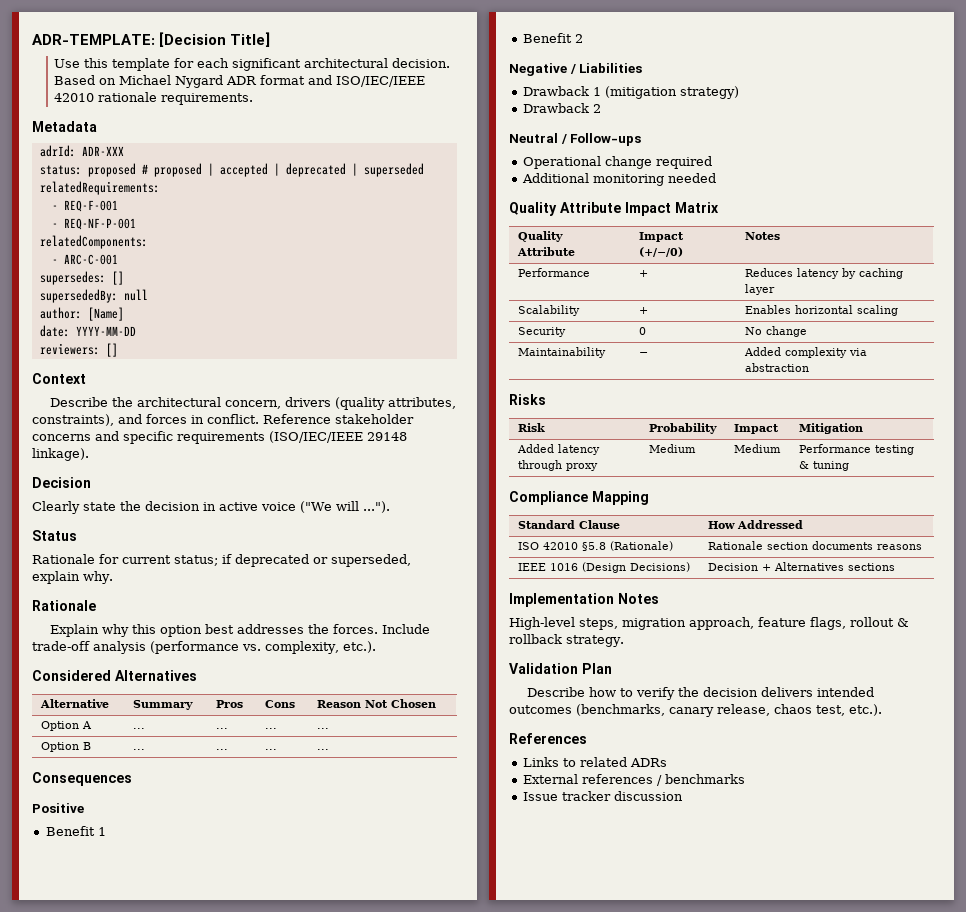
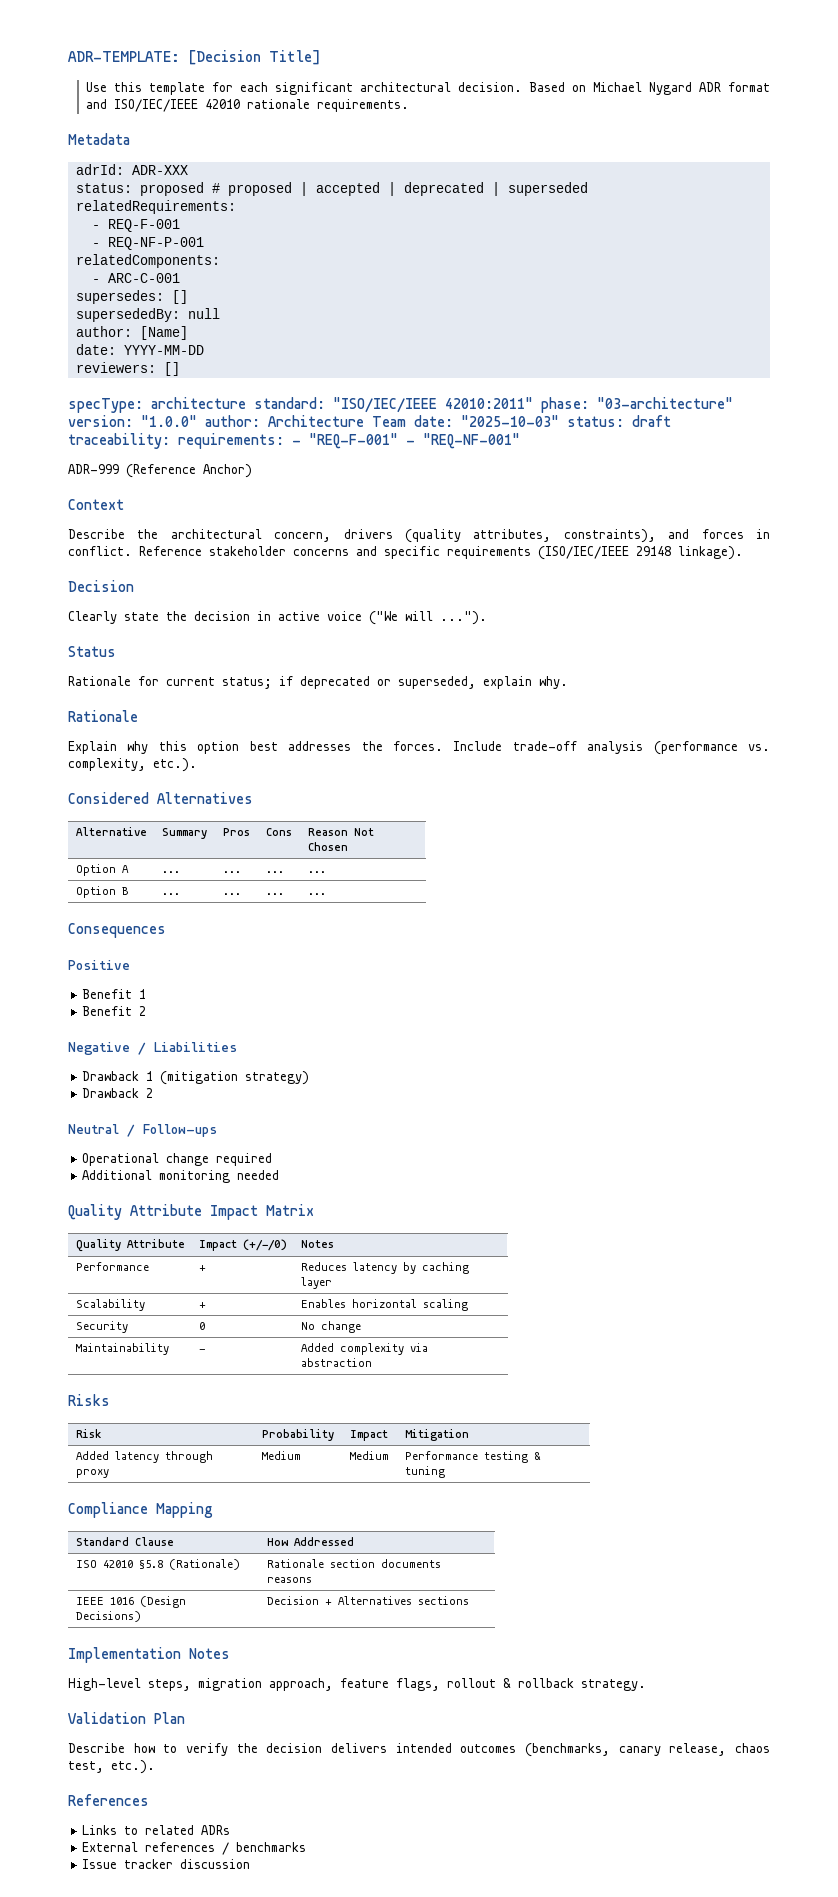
+ specType: architecture standard: "ISO/IEC/IEEE 42010:2011" phase: "03-architecture" version: "1.0.0" author: Architecture Team date: "2025-10-03" status: draft traceability: requirements: - "REQ-F-001" - "REQ-NF-001"
+ ADR-999 (Reference Anchor)

